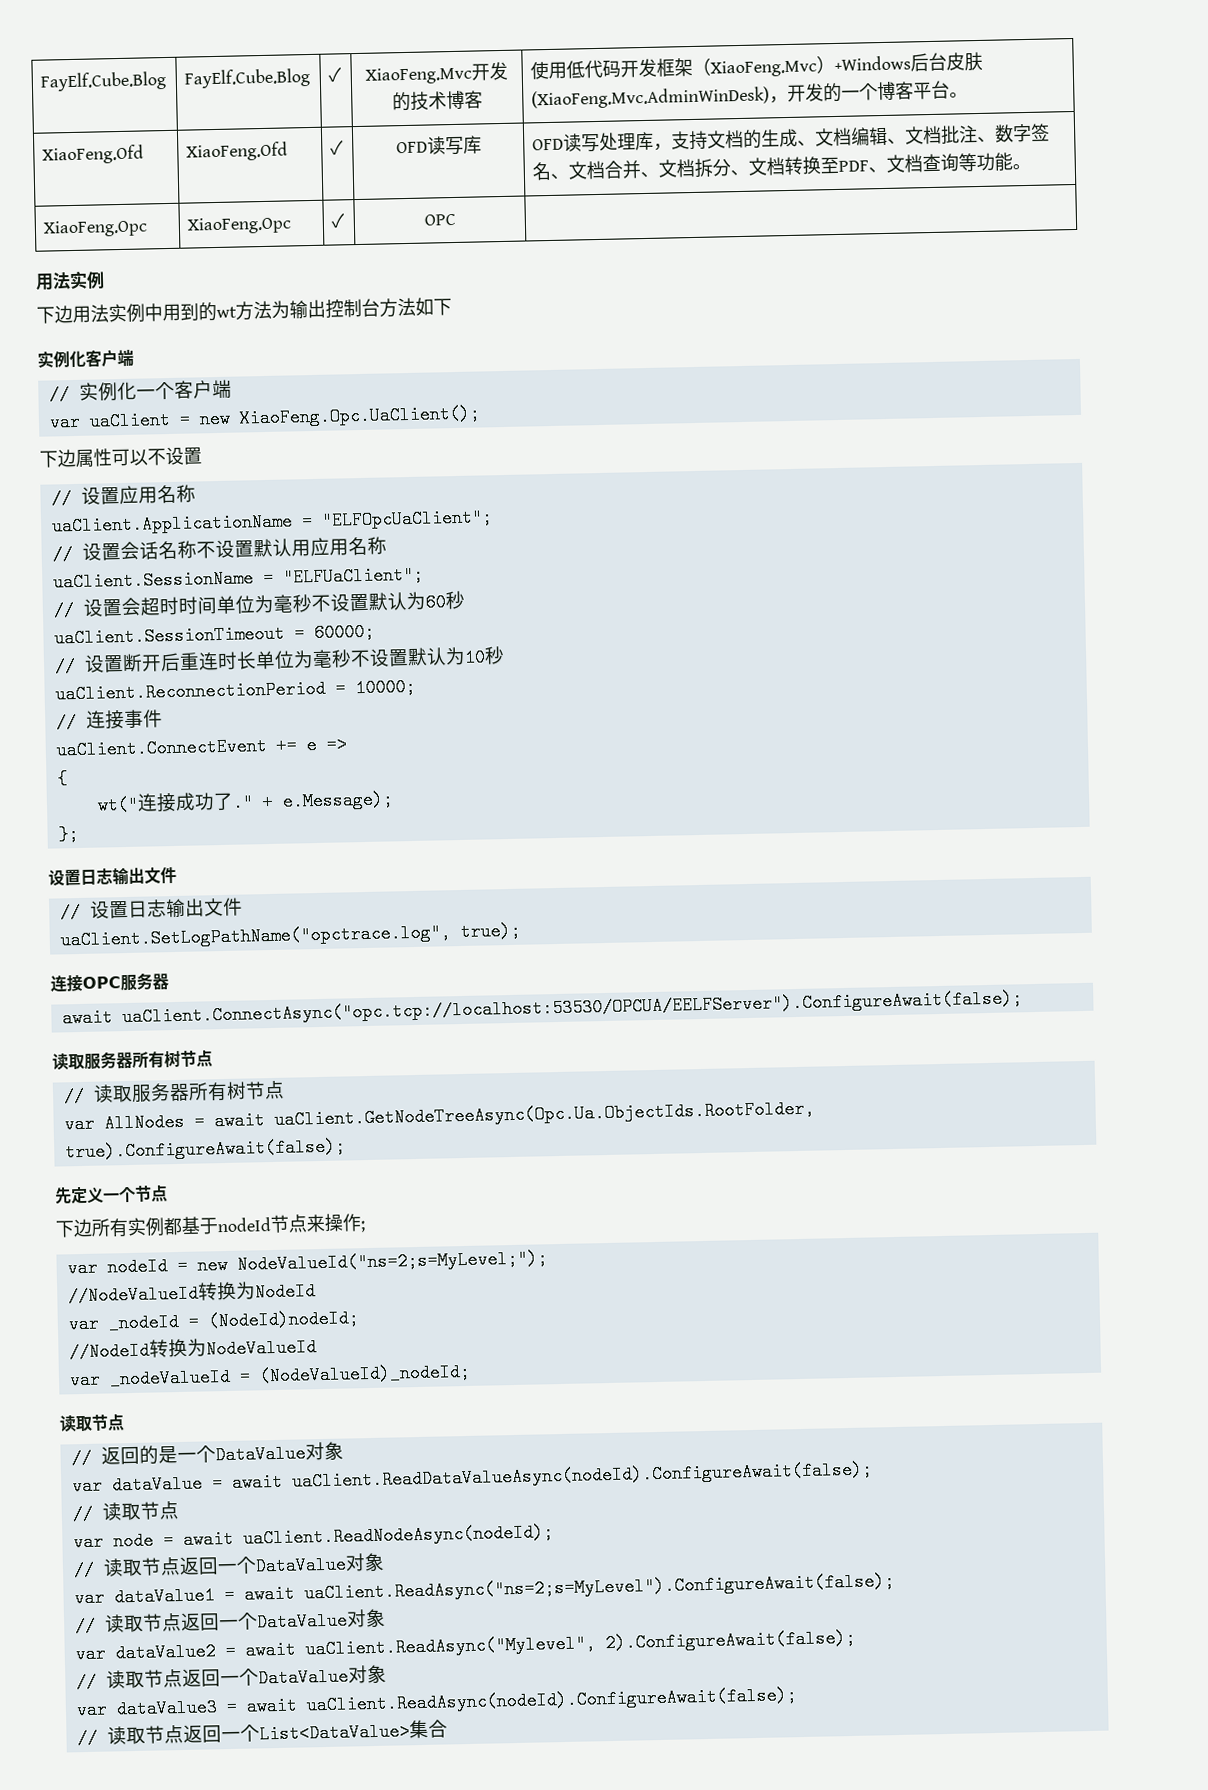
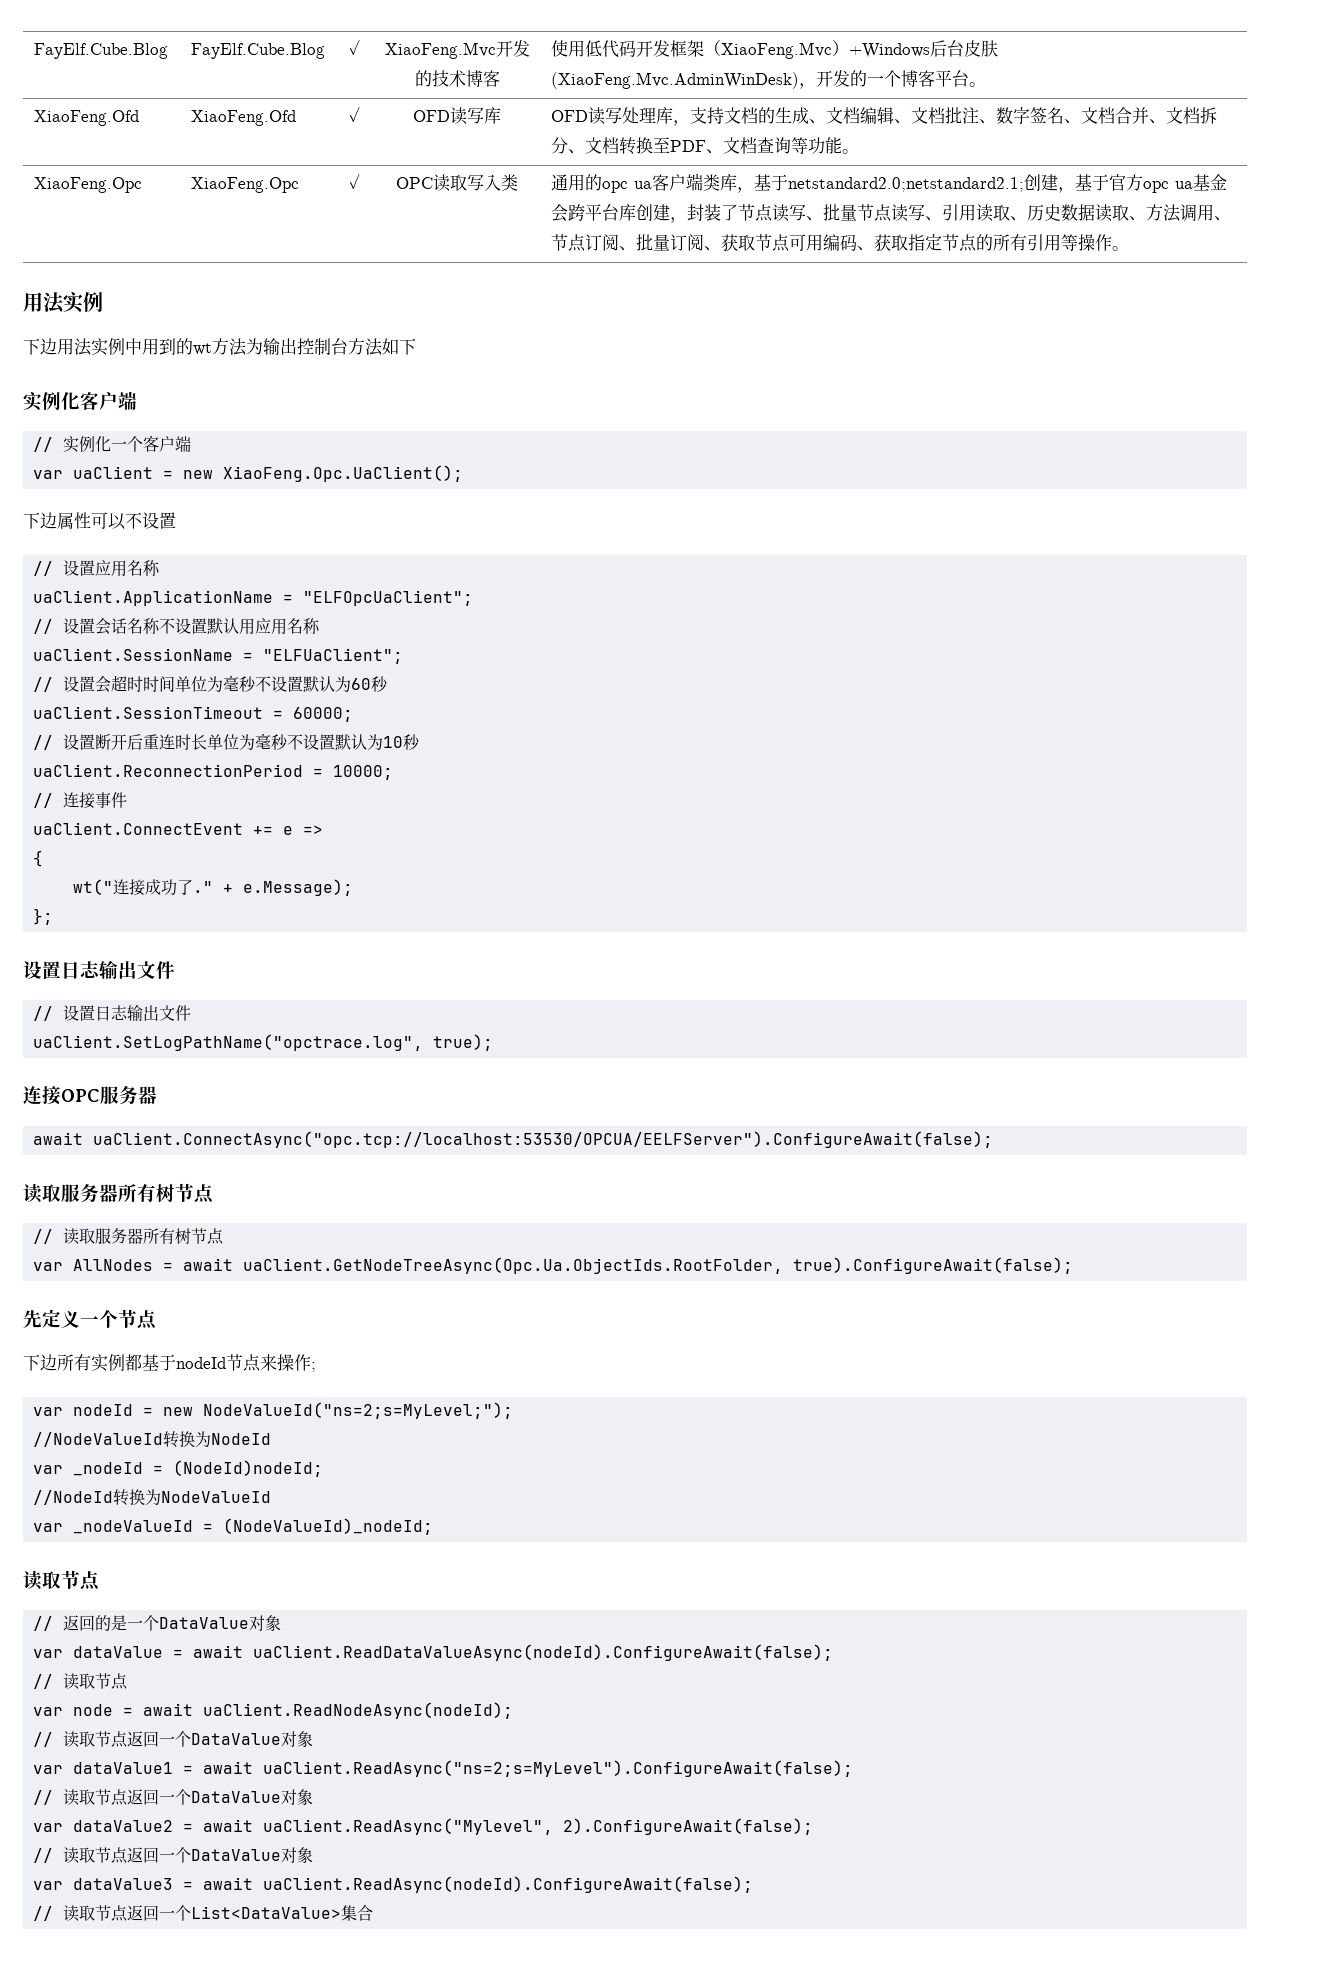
- ✓ | OPC
+ ✓ | OPC读取写入类 | 通用的opc ua客户端类库，基于netstandard2.0;netstandard2.1;创建，基于官方opc ua基金会跨平台库创建，封装了节点读写、批量节点读写、引用读取、历史数据读取、方法调用、节点订阅、批量订阅、获取节点可用编码、获取指定节点的所有引用等操作。

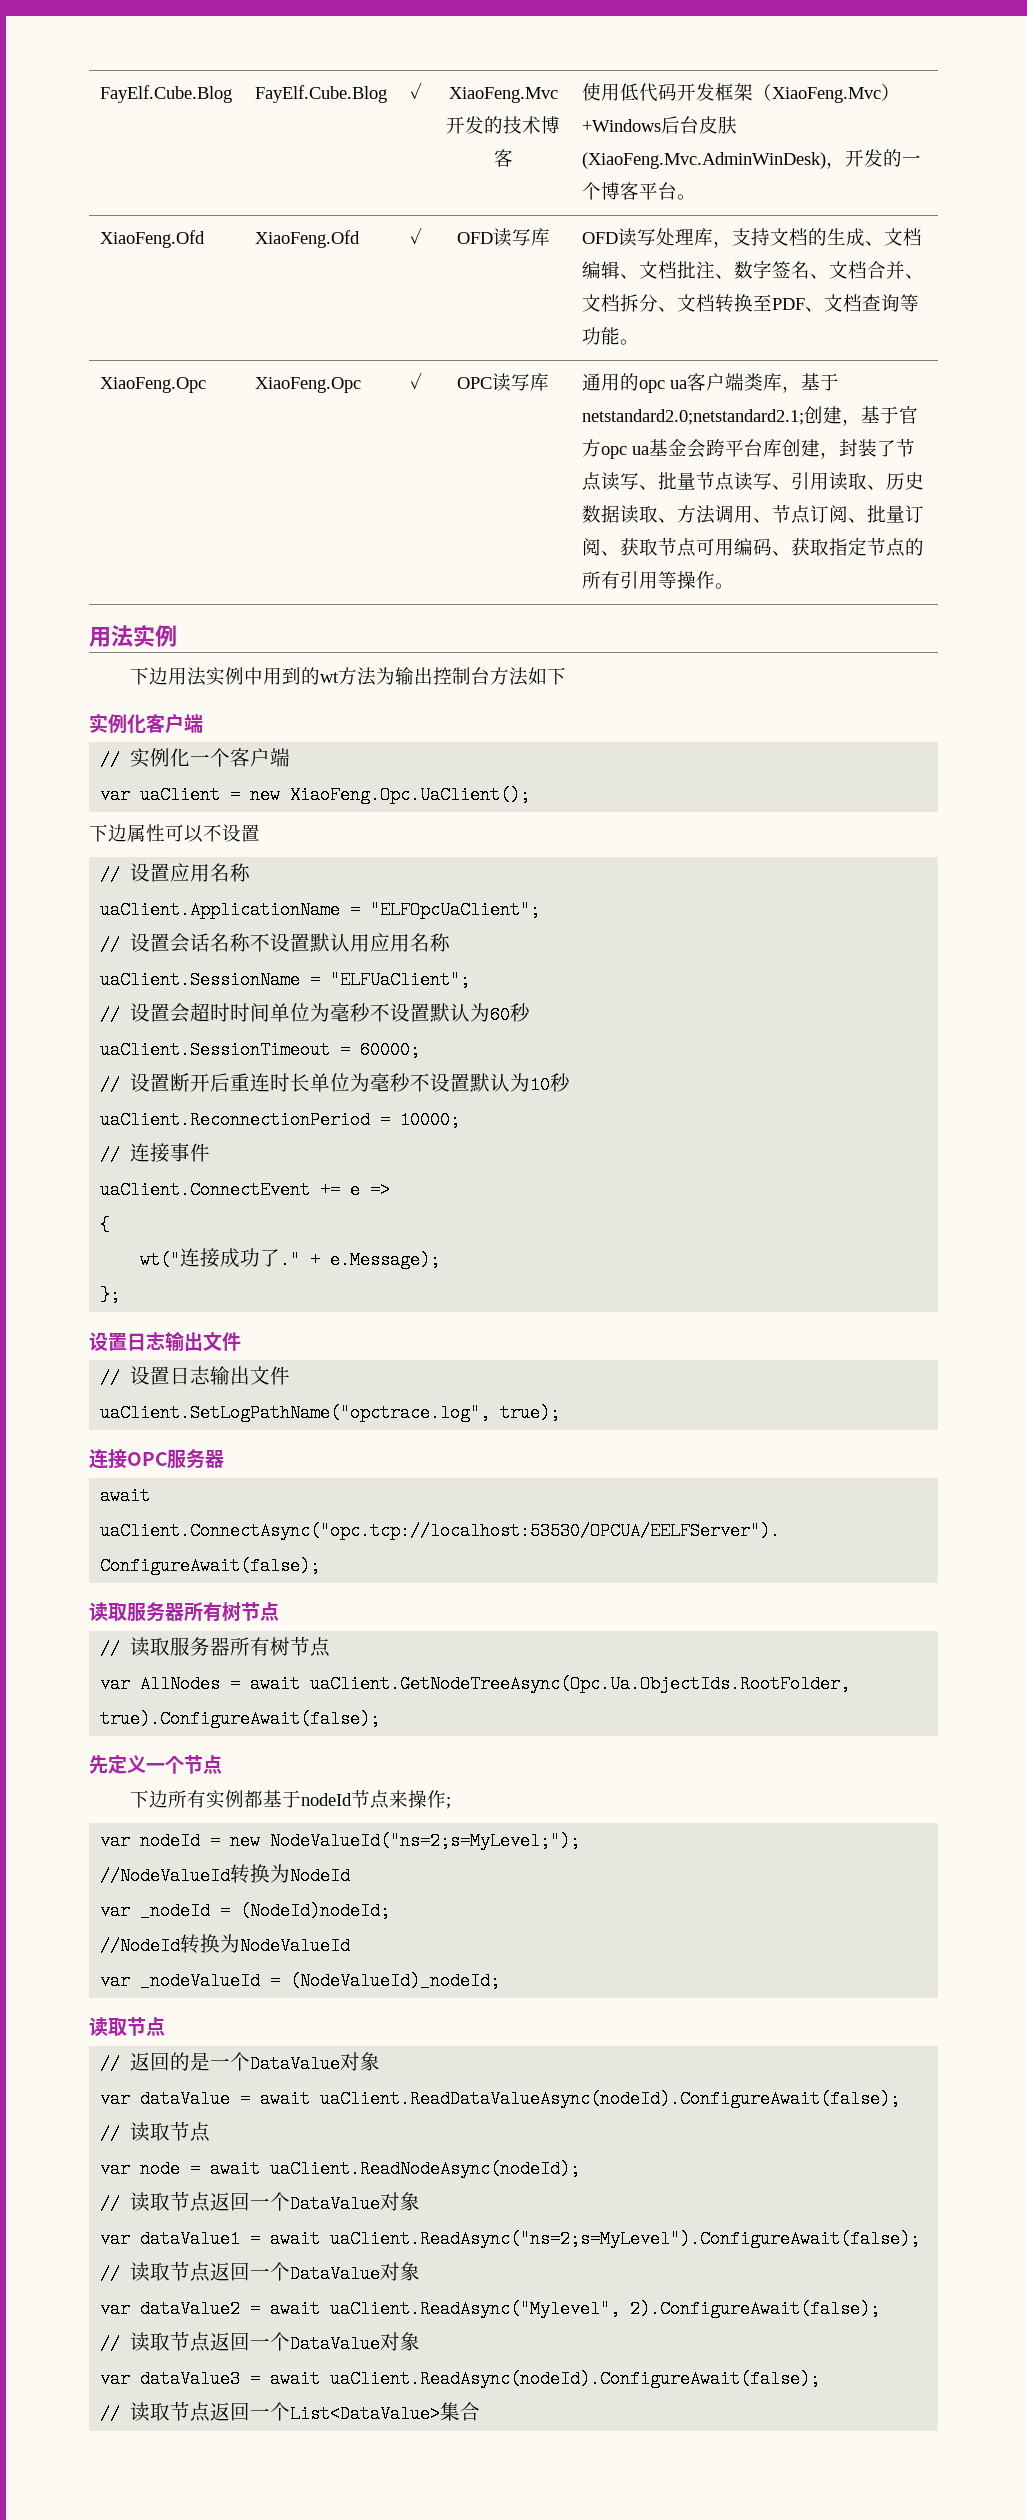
- OPC读取写入类
+ OPC读写库

